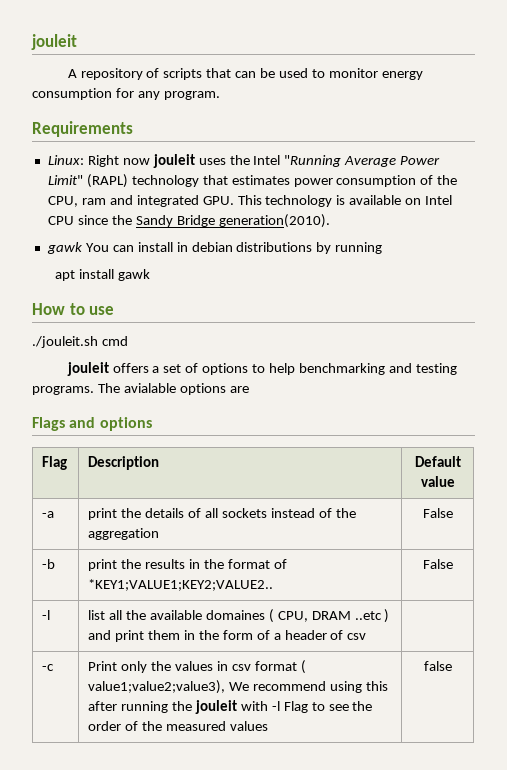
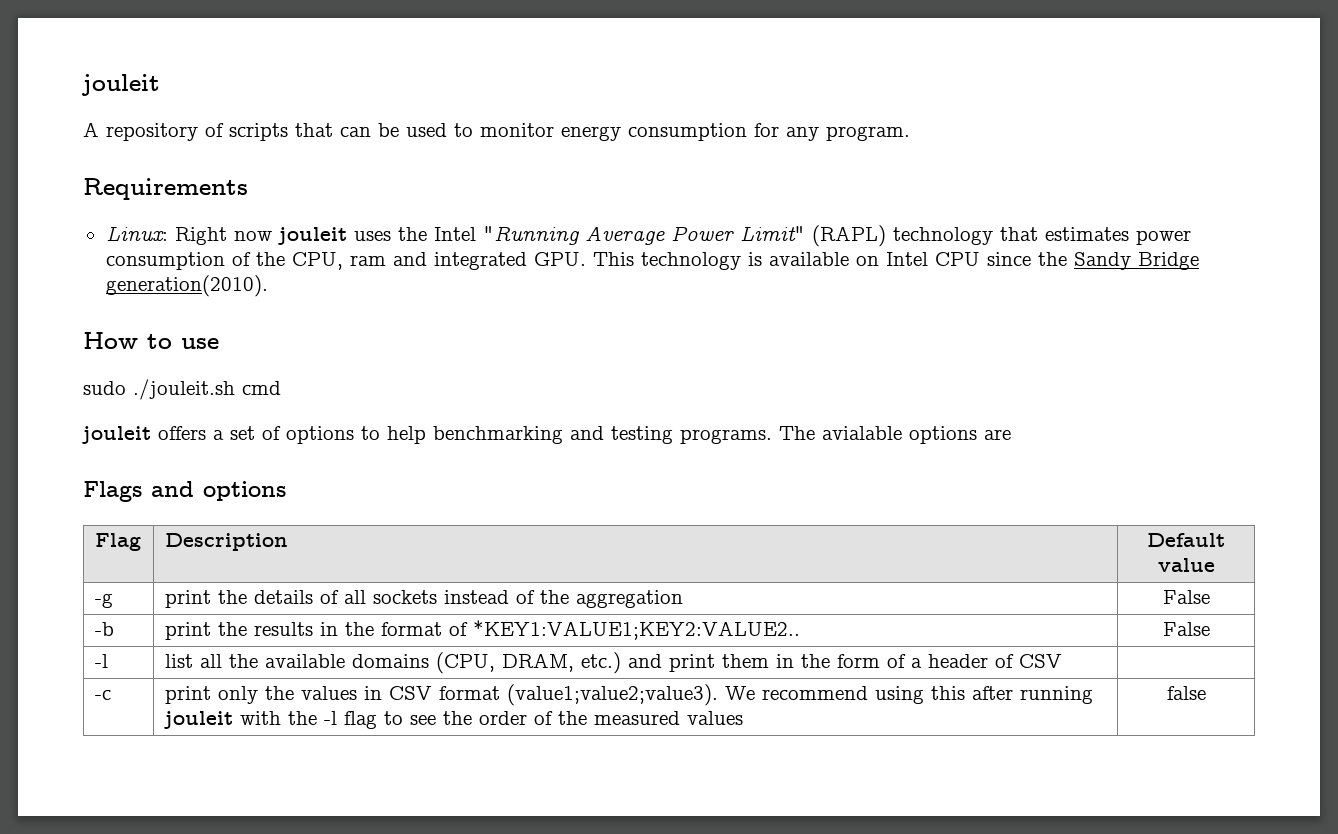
- gawk You can install in debian distributions by running
- apt install gawk
- ./jouleit.sh cmd
+ sudo ./jouleit.sh cmd
- -a | print the details of all sockets instead of the aggregation | False
+ -g | print the details of all sockets instead of the aggregation | False
- -b | print the results in the format of *KEY1;VALUE1;KEY2;VALUE2.. | False
+ -b | print the results in the format of *KEY1:VALUE1;KEY2:VALUE2.. | False
- -l | list all the available domaines ( CPU, DRAM ..etc ) and print them in the form of a header of csv |
+ -l | list all the available domains (CPU, DRAM, etc.) and print them in the form of a header of CSV |
- -c | Print only the values in csv format ( value1;value2;value3), We recommend using this after running the jouleit with -l Flag to see the order of the measured values | false
+ -c | print only the values in CSV format (value1;value2;value3). We recommend using this after running jouleit with the -l flag to see the order of the measured values | false

